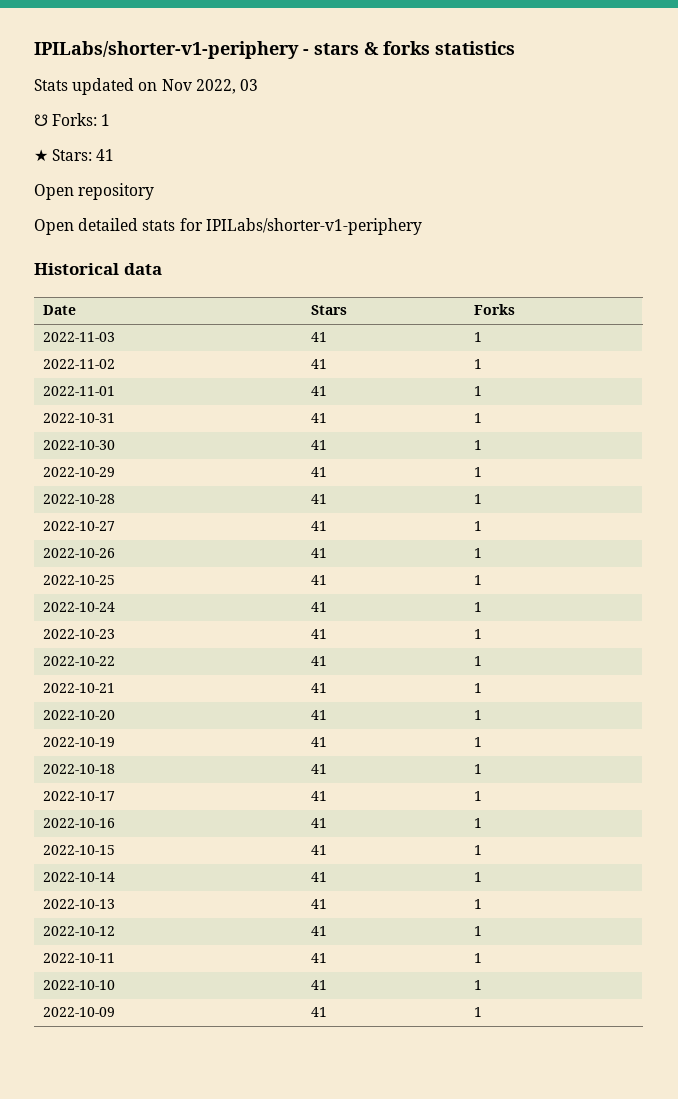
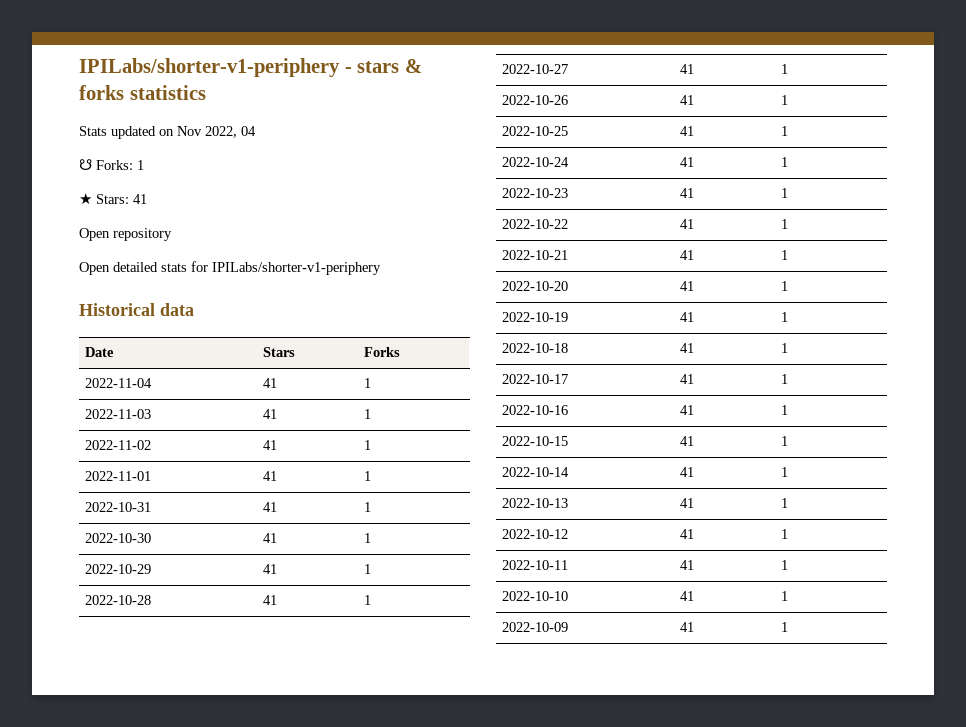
- Stats updated on Nov 2022, 03
+ Stats updated on Nov 2022, 04
+ 2022-11-04 | 41 | 1

